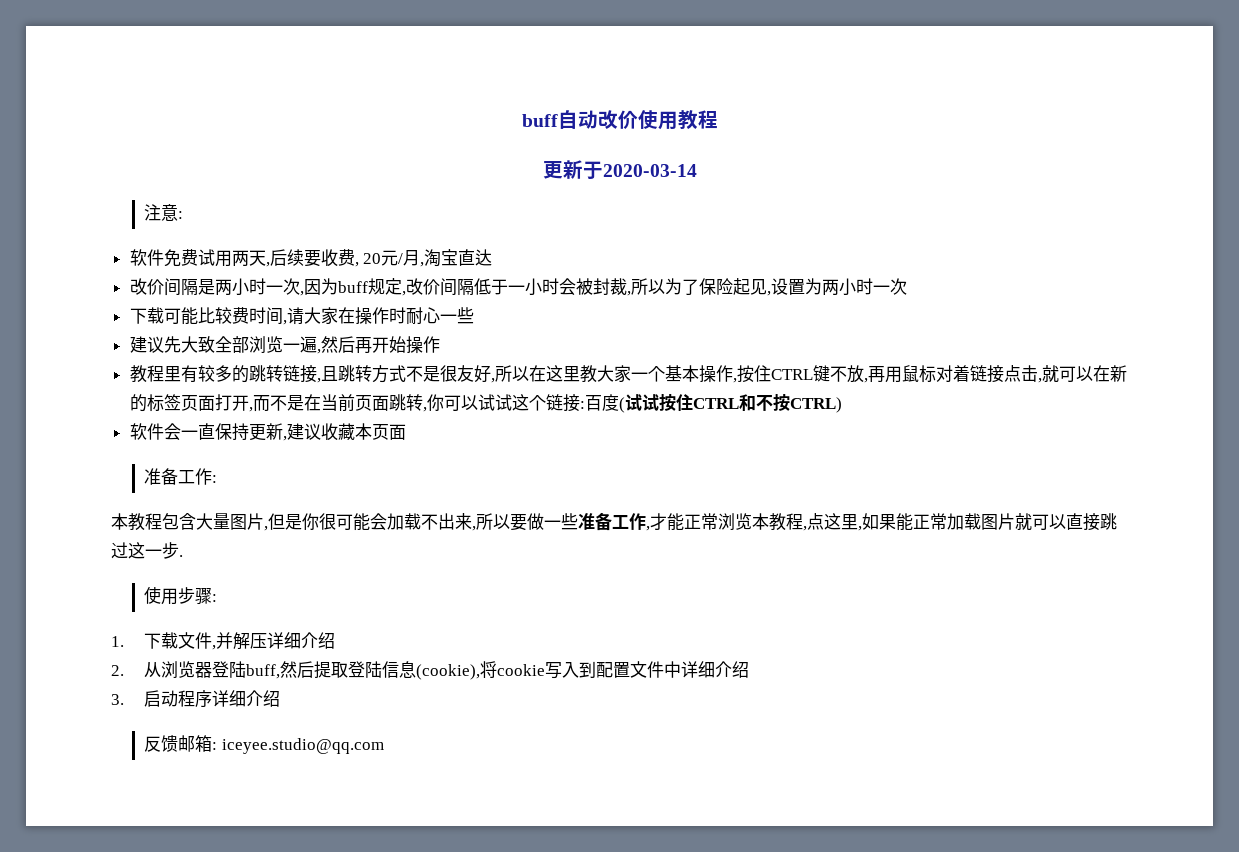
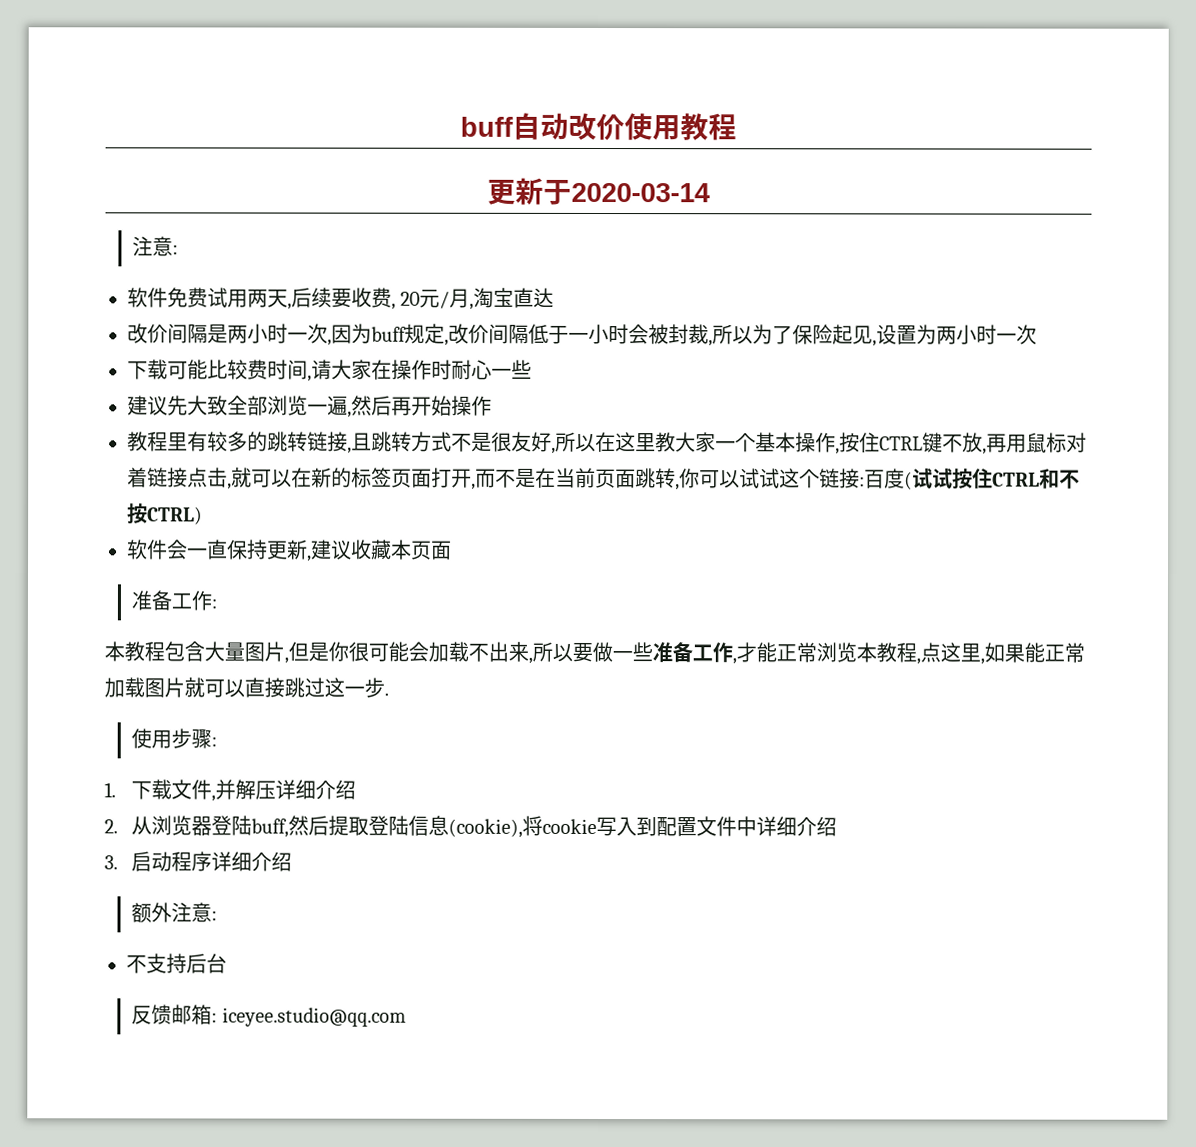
+ 额外注意:
+ 不支持后台

